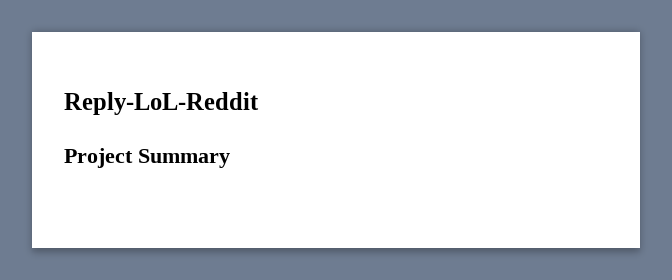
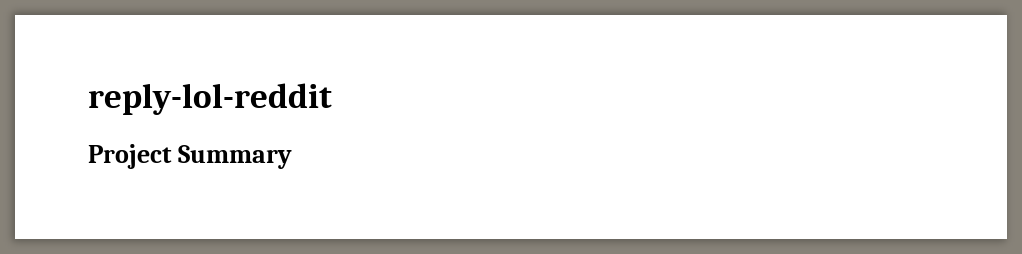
- Reply-LoL-Reddit
+ reply-lol-reddit

